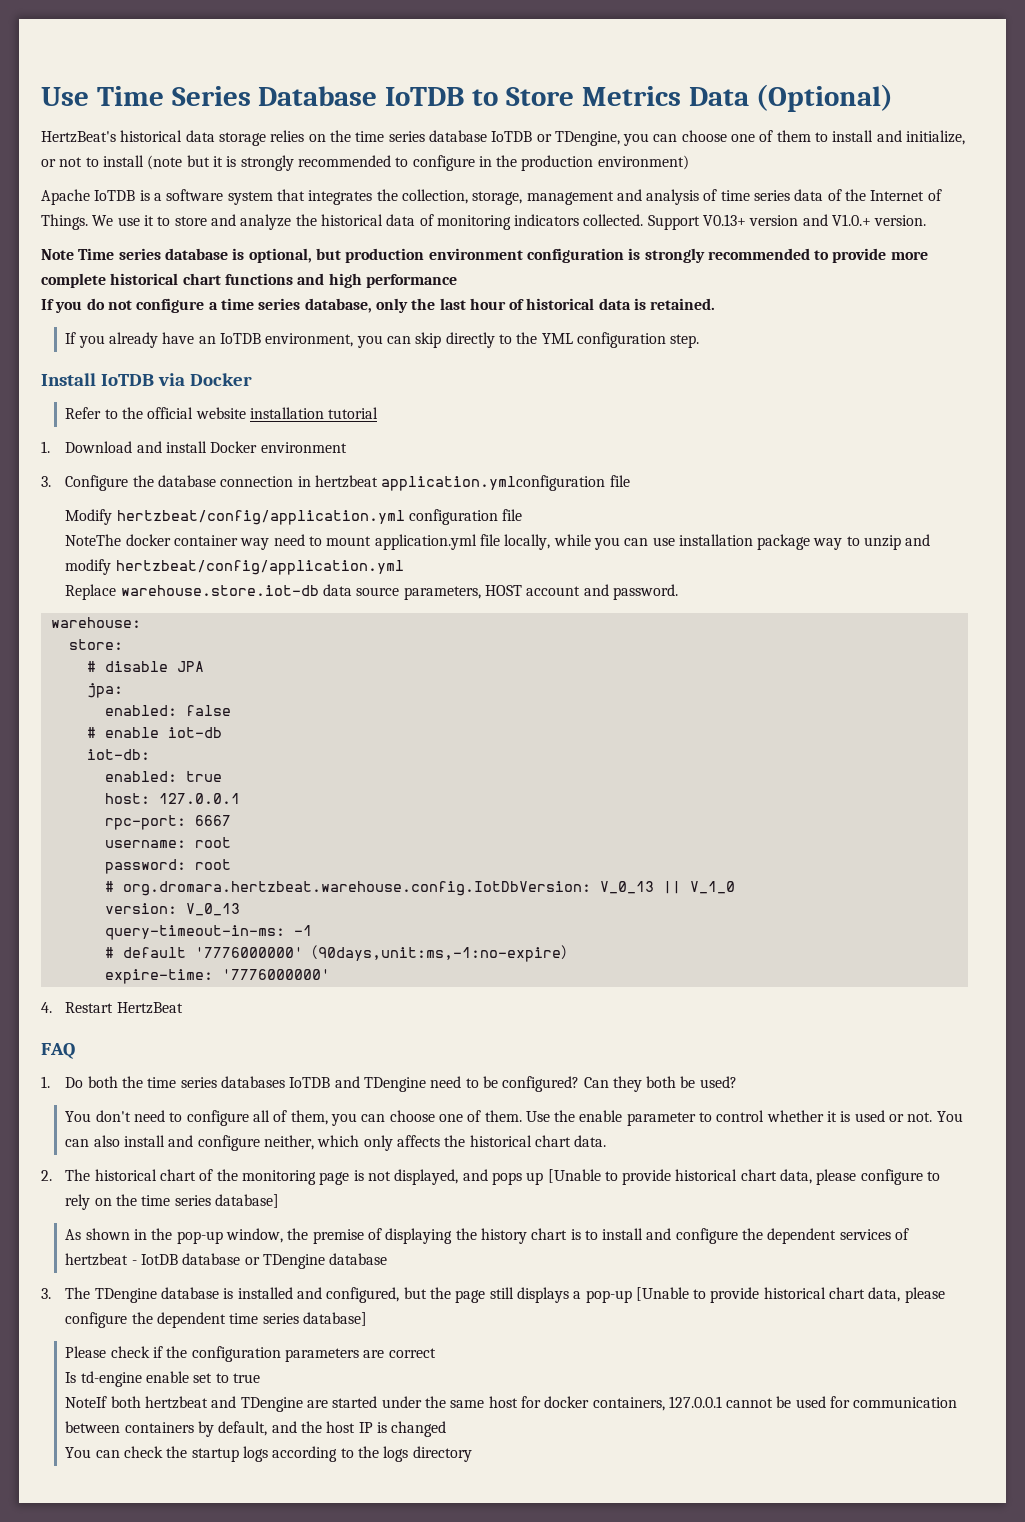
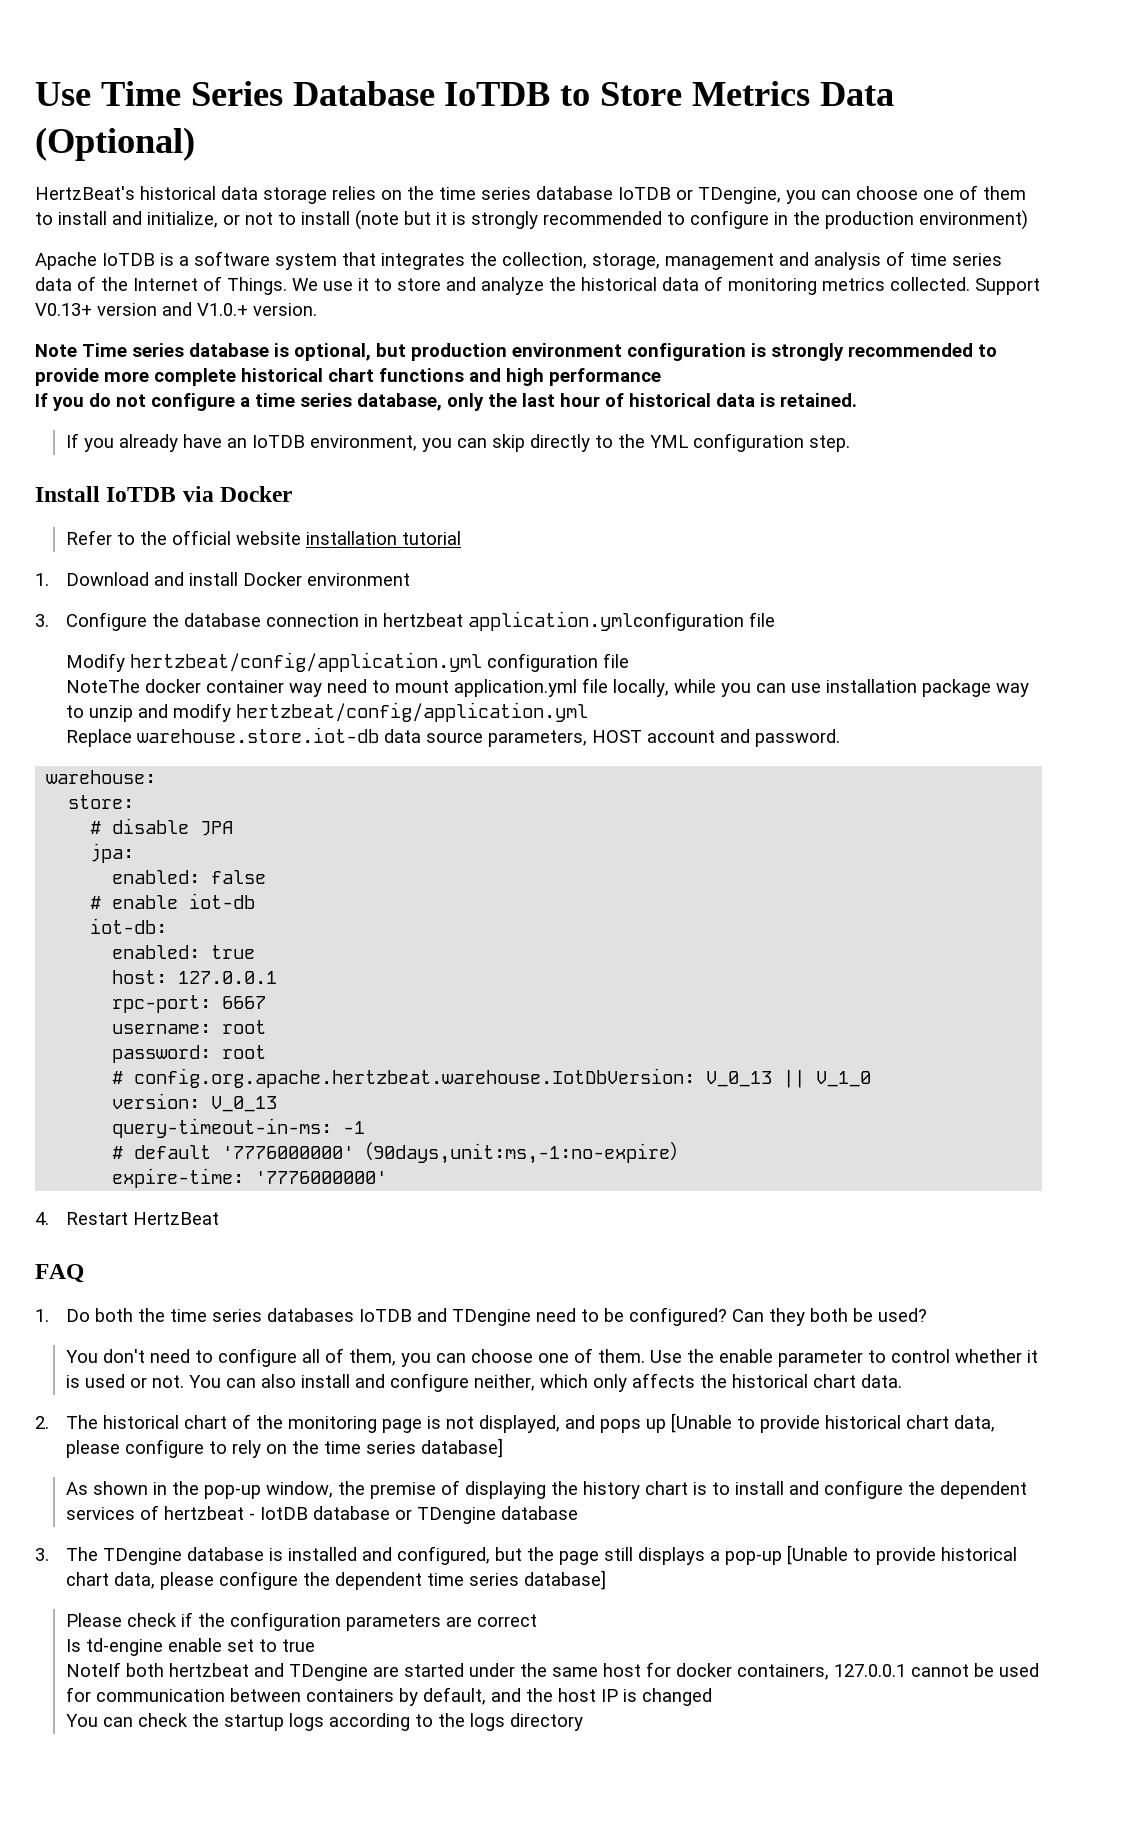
- We use it to store and analyze the historical data of monitoring indicators collected.
+ We use it to store and analyze the historical data of monitoring metrics collected.
- # org.dromara.hertzbeat.warehouse.config.IotDbVersion: V_0_13 || V_1_0
+ # config.org.apache.hertzbeat.warehouse.IotDbVersion: V_0_13 || V_1_0

